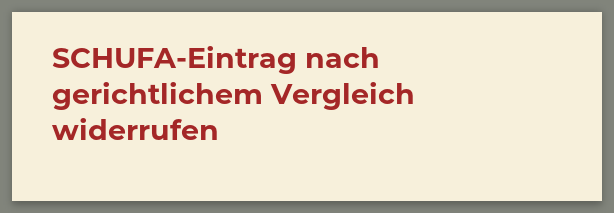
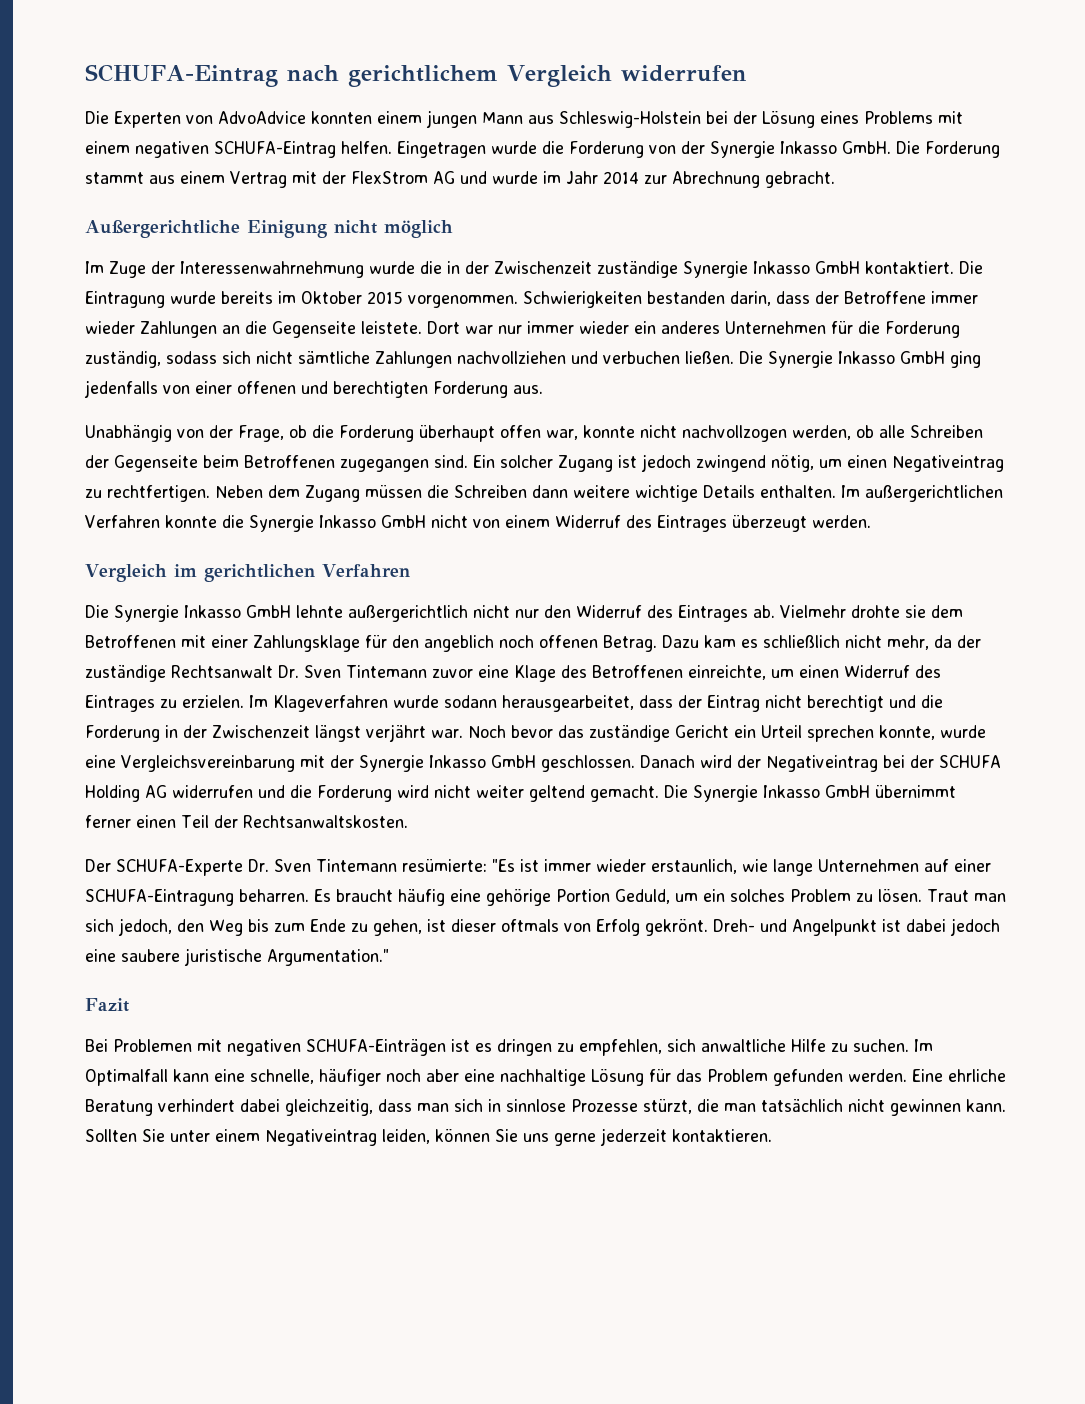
+ Die Experten von AdvoAdvice konnten einem jungen Mann aus Schleswig-Holstein bei der Lösung eines Problems mit einem negativen SCHUFA-Eintrag helfen. Eingetragen wurde die Forderung von der Synergie Inkasso GmbH. Die Forderung stammt aus einem Vertrag mit der FlexStrom AG und wurde im Jahr 2014 zur Abrechnung gebracht.
+ Außergerichtliche Einigung nicht möglich
+ Im Zuge der Interessenwahrnehmung wurde die in der Zwischenzeit zuständige Synergie Inkasso GmbH kontaktiert. Die Eintragung wurde bereits im Oktober 2015 vorgenommen. Schwierigkeiten bestanden darin, dass der Betroffene immer wieder Zahlungen an die Gegenseite leistete. Dort war nur immer wieder ein anderes Unternehmen für die Forderung zuständig, sodass sich nicht sämtliche Zahlungen nachvollziehen und verbuchen ließen. Die Synergie Inkasso GmbH ging jedenfalls von einer offenen und berechtigten Forderung aus.
+ Unabhängig von der Frage, ob die Forderung überhaupt offen war, konnte nicht nachvollzogen werden, ob alle Schreiben der Gegenseite beim Betroffenen zugegangen sind. Ein solcher Zugang ist jedoch zwingend nötig, um einen Negativeintrag zu rechtfertigen. Neben dem Zugang müssen die Schreiben dann weitere wichtige Details enthalten. Im außergerichtlichen Verfahren konnte die Synergie Inkasso GmbH nicht von einem Widerruf des Eintrages überzeugt werden.
+ Vergleich im gerichtlichen Verfahren
+ Die Synergie Inkasso GmbH lehnte außergerichtlich nicht nur den Widerruf des Eintrages ab. Vielmehr drohte sie dem Betroffenen mit einer Zahlungsklage für den angeblich noch offenen Betrag. Dazu kam es schließlich nicht mehr, da der zuständige Rechtsanwalt Dr. Sven Tintemann zuvor eine Klage des Betroffenen einreichte, um einen Widerruf des Eintrages zu erzielen. Im Klageverfahren wurde sodann herausgearbeitet, dass der Eintrag nicht berechtigt und die Forderung in der Zwischenzeit längst verjährt war. Noch bevor das zuständige Gericht ein Urteil sprechen konnte, wurde eine Vergleichsvereinbarung mit der Synergie Inkasso GmbH geschlossen. Danach wird der Negativeintrag bei der SCHUFA Holding AG widerrufen und die Forderung wird nicht weiter geltend gemacht. Die Synergie Inkasso GmbH übernimmt ferner einen Teil der Rechtsanwaltskosten.
+ Der SCHUFA-Experte Dr. Sven Tintemann resümierte: "Es ist immer wieder erstaunlich, wie lange Unternehmen auf einer SCHUFA-Eintragung beharren. Es braucht häufig eine gehörige Portion Geduld, um ein solches Problem zu lösen. Traut man sich jedoch, den Weg bis zum Ende zu gehen, ist dieser oftmals von Erfolg gekrönt. Dreh- und Angelpunkt ist dabei jedoch eine saubere juristische Argumentation."
+ Fazit
+ Bei Problemen mit negativen SCHUFA-Einträgen ist es dringen zu empfehlen, sich anwaltliche Hilfe zu suchen. Im Optimalfall kann eine schnelle, häufiger noch aber eine nachhaltige Lösung für das Problem gefunden werden. Eine ehrliche Beratung verhindert dabei gleichzeitig, dass man sich in sinnlose Prozesse stürzt, die man tatsächlich nicht gewinnen kann. Sollten Sie unter einem Negativeintrag leiden, können Sie uns gerne jederzeit kontaktieren.

